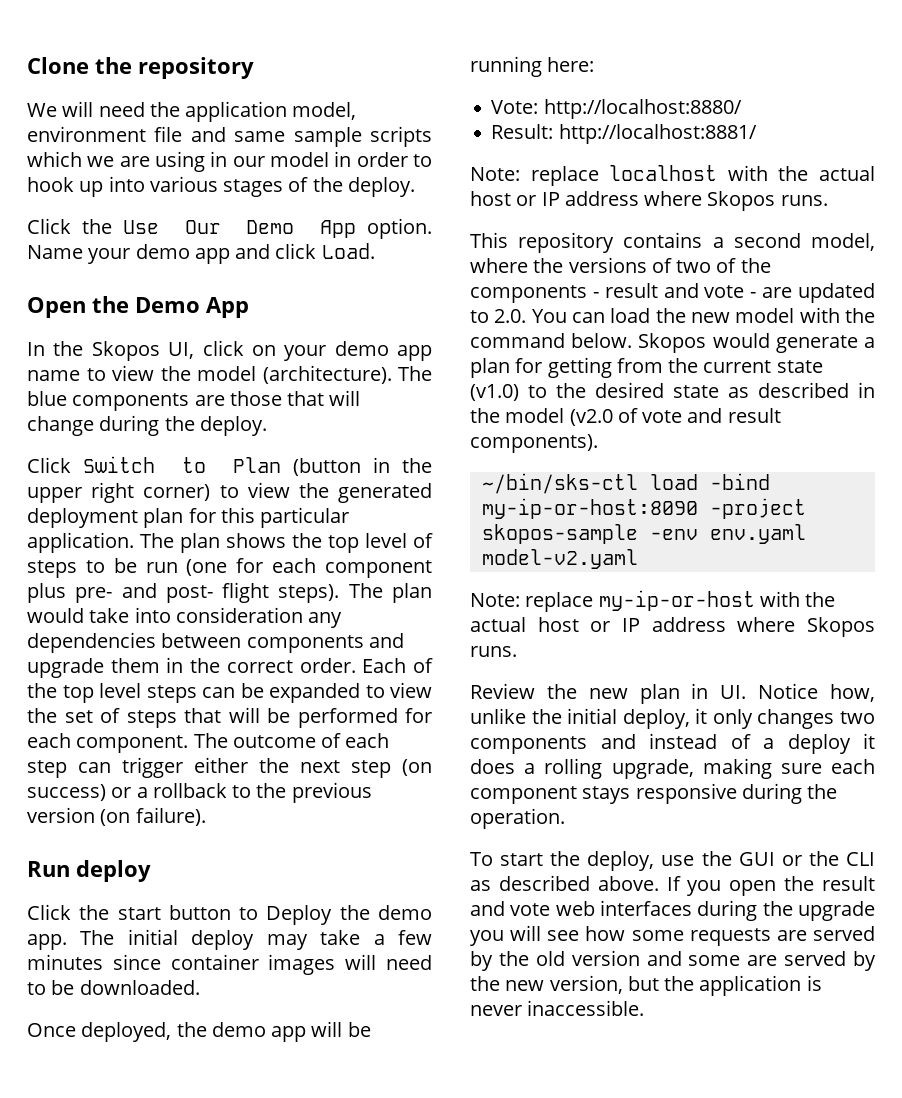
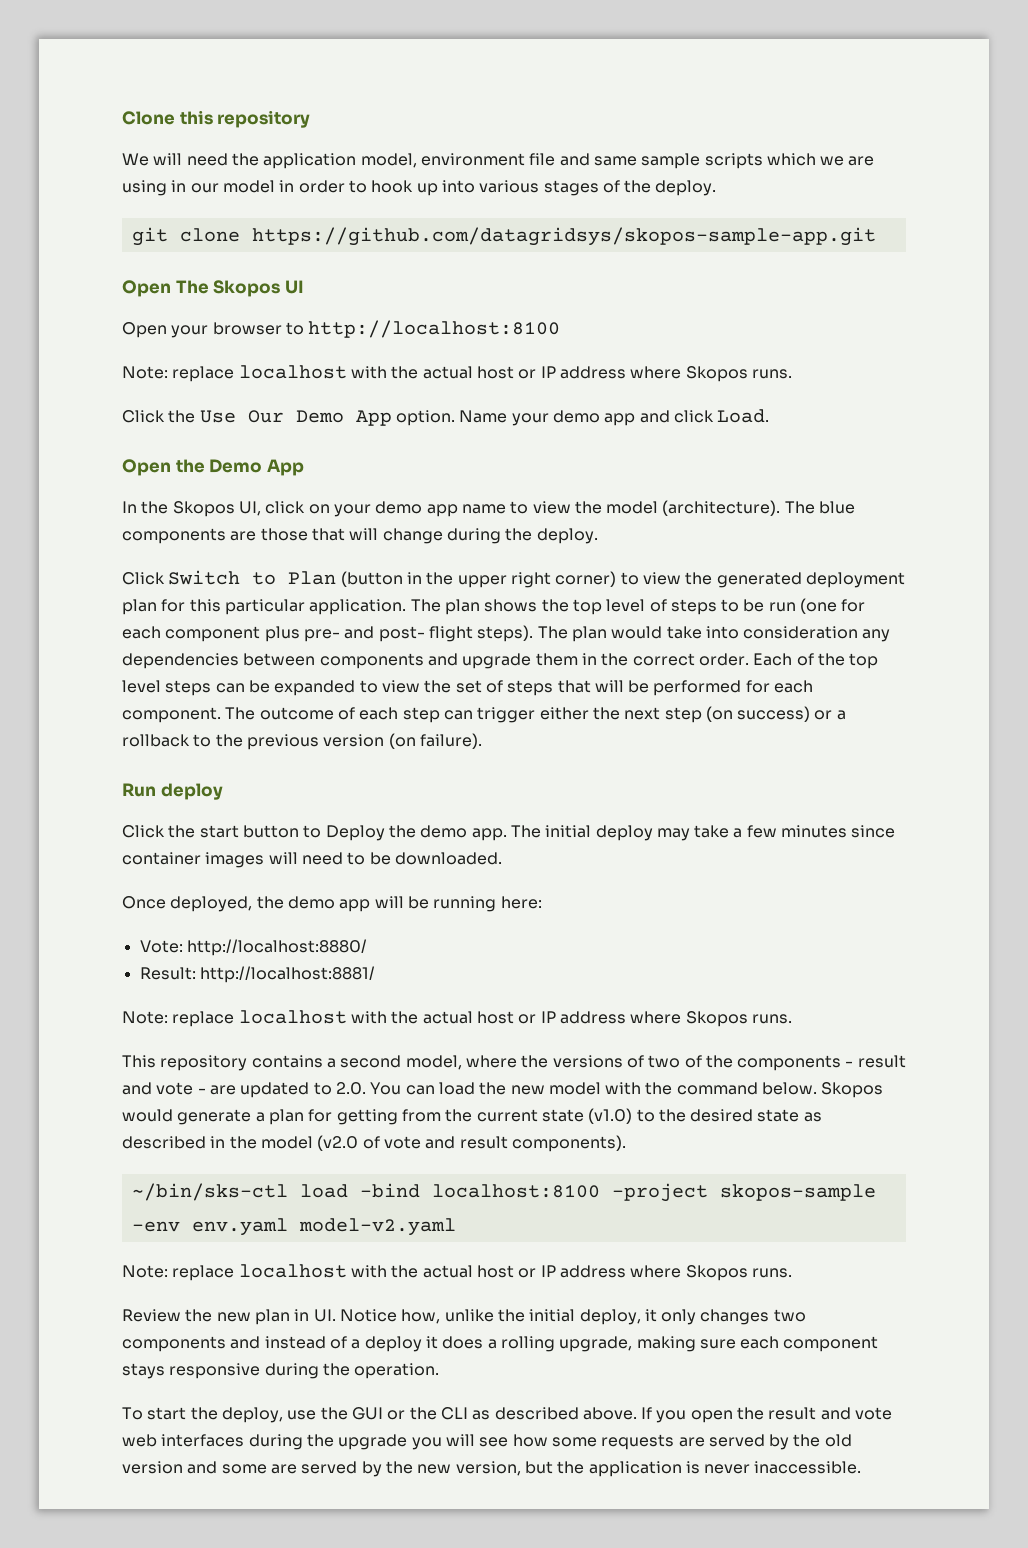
- Clone the repository
+ Clone this repository
+ git clone https://github.com/datagridsys/skopos-sample-app.git
+ Open The Skopos UI
+ Open your browser to http://localhost:8100
+ Note: replace localhost with the actual host or IP address where Skopos runs.
- ~/bin/sks-ctl load -bind my-ip-or-host:8090 -project skopos-sample -env env.yaml model-v2.yaml
- Note: replace my-ip-or-host with the actual host or IP address where Skopos runs.
+ ~/bin/sks-ctl load -bind localhost:8100 -project skopos-sample -env env.yaml model-v2.yaml
+ Note: replace localhost with the actual host or IP address where Skopos runs.

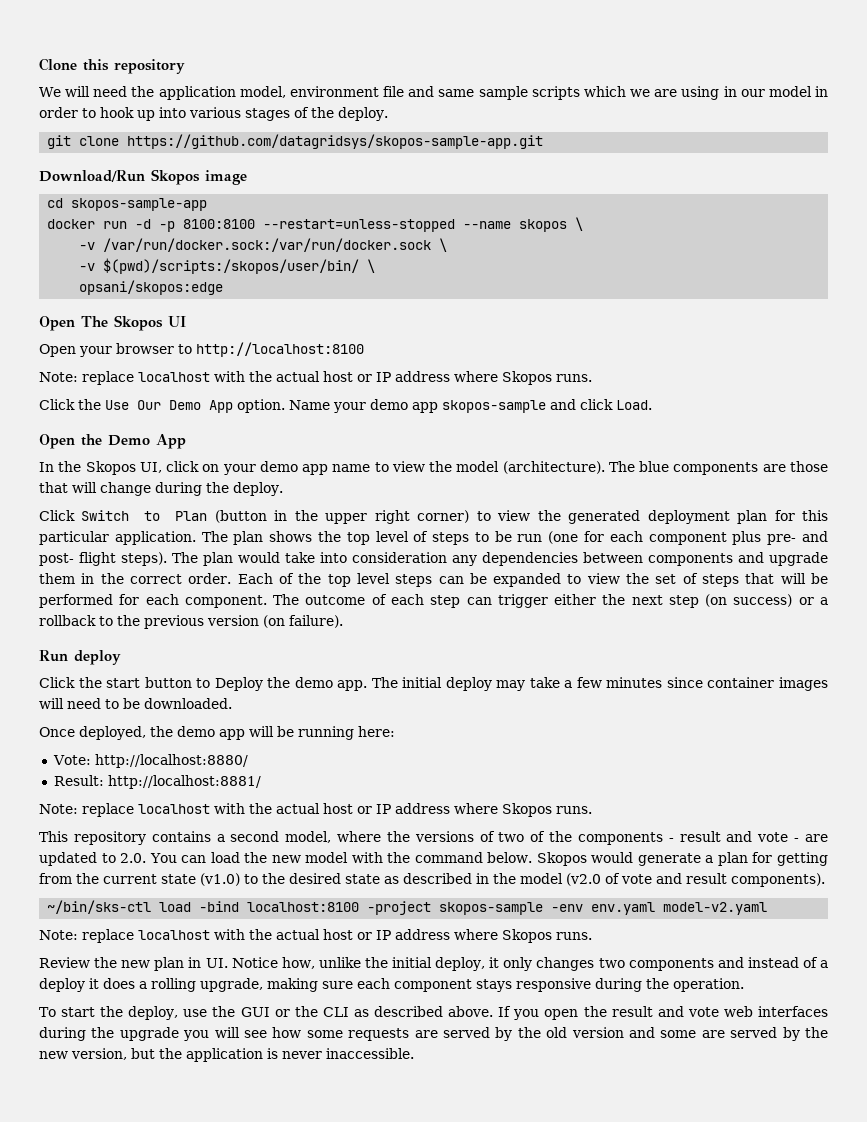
+ Download/Run Skopos image
+ cd skopos-sample-app
+ docker run -d -p 8100:8100 --restart=unless-stopped --name skopos \
+ -v /var/run/docker.sock:/var/run/docker.sock \
+ -v $(pwd)/scripts:/skopos/user/bin/ \
+ opsani/skopos:edge
- Name your demo app and click Load.
+ Name your demo app skopos-sample and click Load.

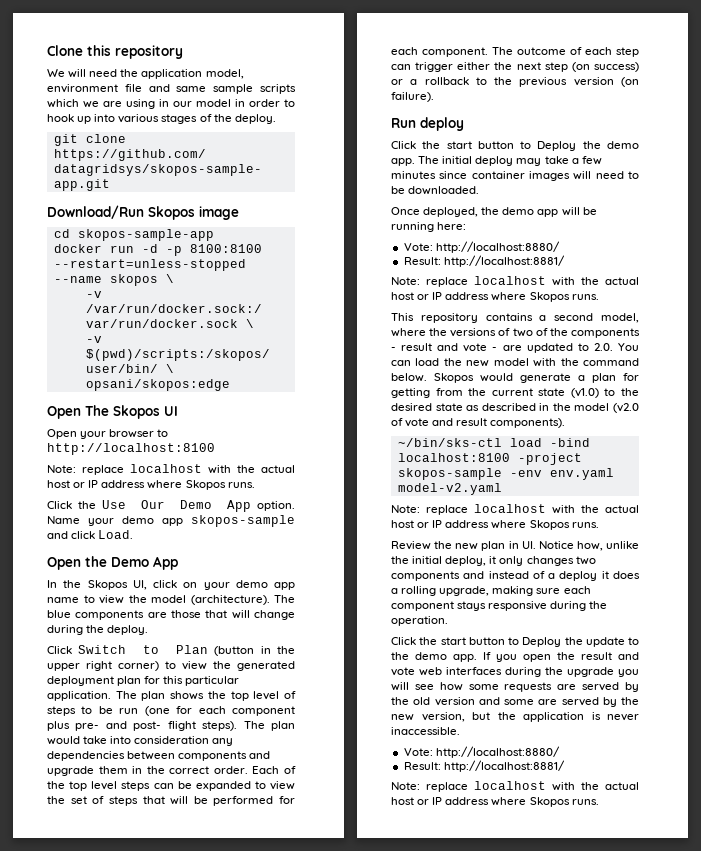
- To start the deploy, use the GUI or the CLI as described above.
+ Click the start button to Deploy the update to the demo app.
  If you open the result and vote web interfaces during the upgrade you will see how some requests are served by the old version and some are served by the new version, but the application is never inaccessible.
+ Vote: http://localhost:8880/
+ Result: http://localhost:8881/
+ Note: replace localhost with the actual host or IP address where Skopos runs.

